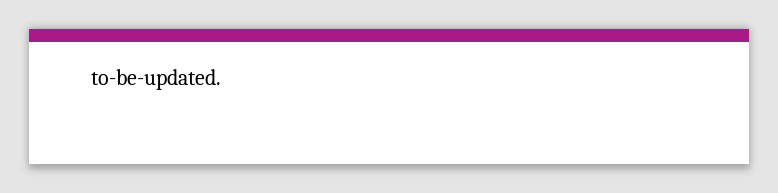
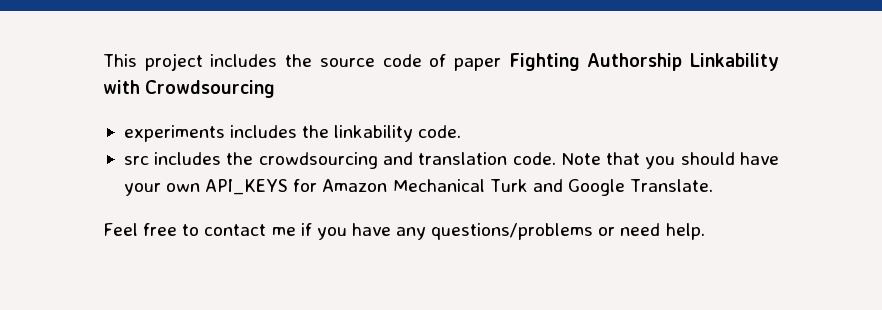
- to-be-updated.
+ This project includes the source code of paper Fighting Authorship Linkability with Crowdsourcing
+ experiments includes the linkability code.
+ src includes the crowdsourcing and translation code. Note that you should have your own API_KEYS for Amazon Mechanical Turk and Google Translate.
+ Feel free to contact me if you have any questions/problems or need help.

